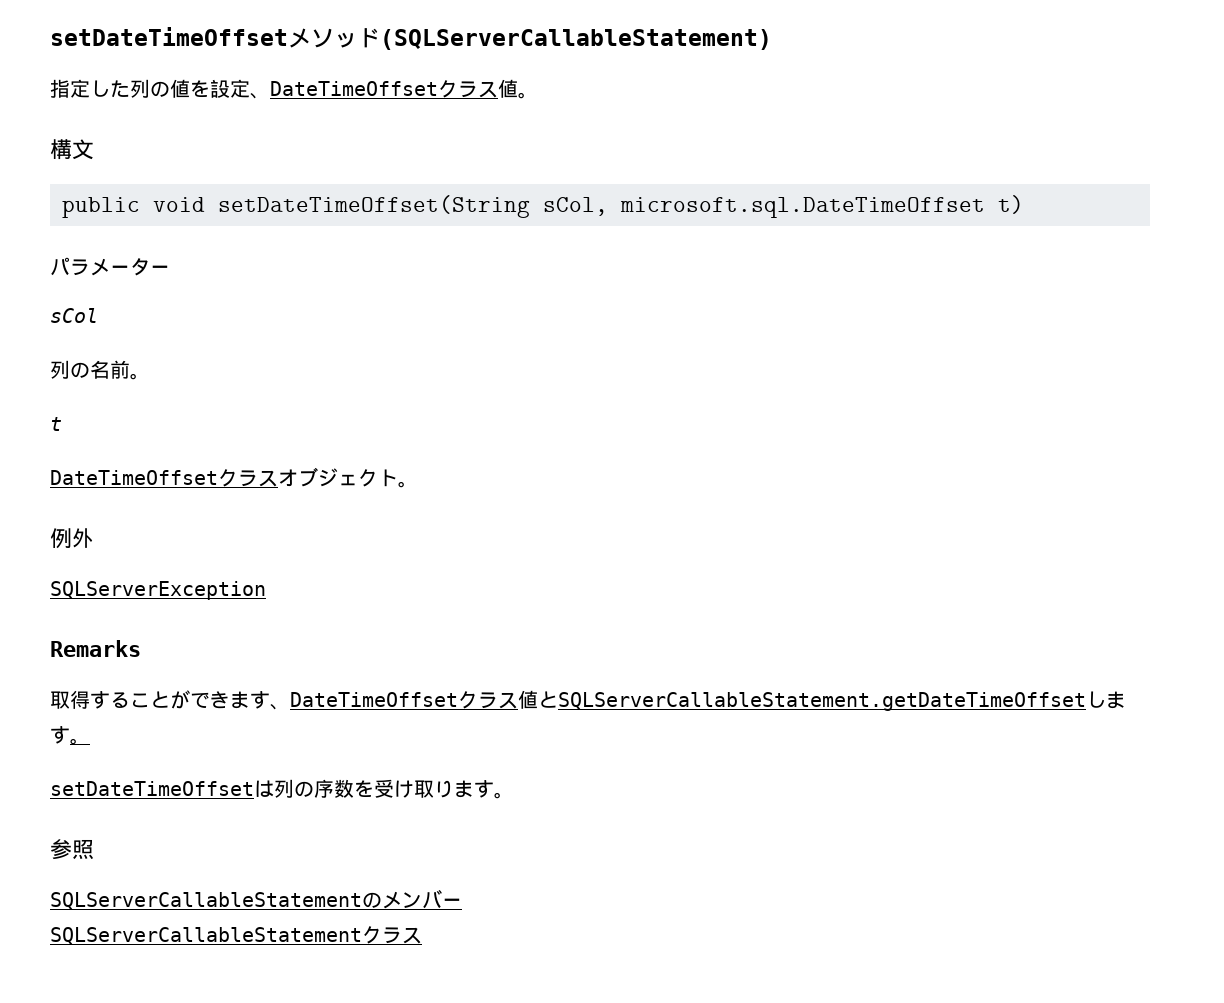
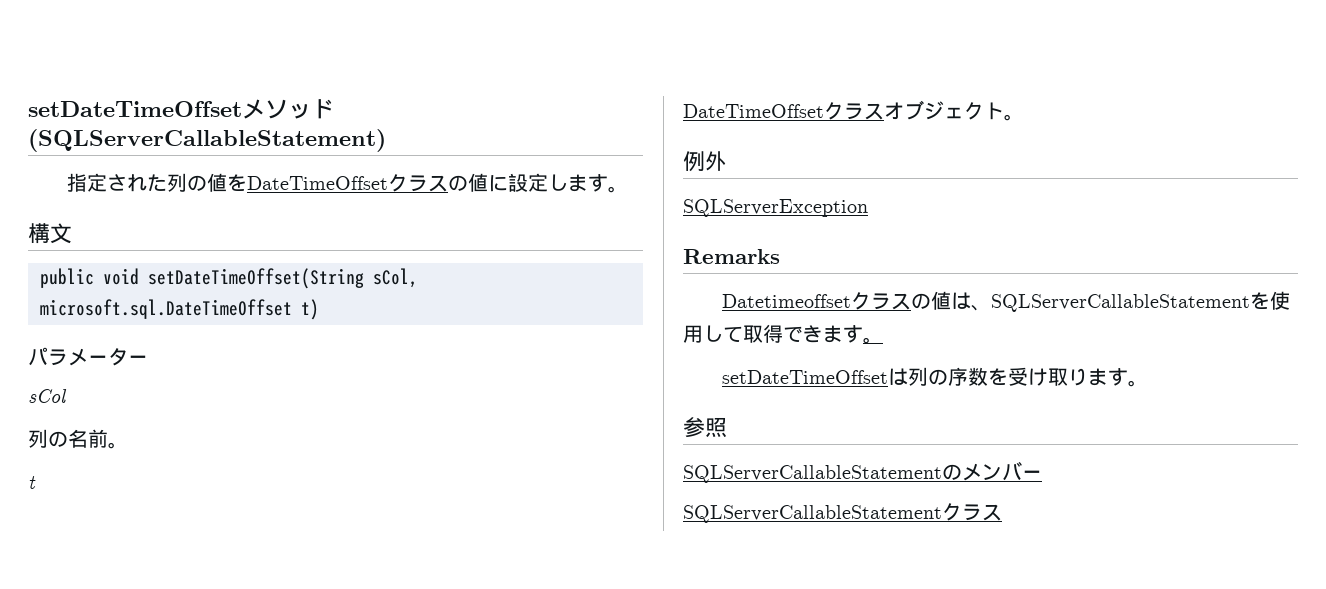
- 指定した列の値を設定、DateTimeOffsetクラス値。
+ 指定された列の値をDateTimeOffsetクラスの値に設定します。
- 取得することができます、DateTimeOffsetクラス値とSQLServerCallableStatement.getDateTimeOffsetします。
+ Datetimeoffsetクラスの値は、SQLServerCallableStatementを使用して取得できます。

